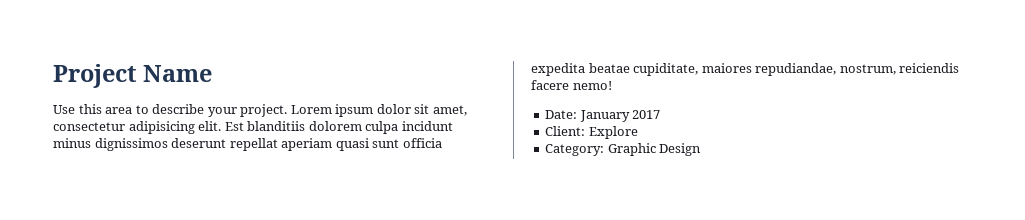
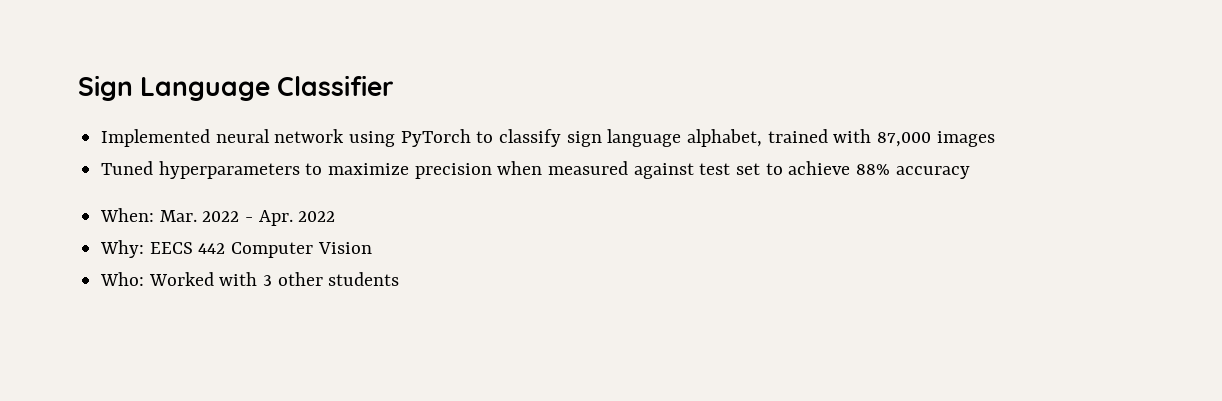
- Project Name
- Use this area to describe your project. Lorem ipsum dolor sit amet, consectetur adipisicing elit. Est blanditiis dolorem culpa incidunt minus dignissimos deserunt repellat aperiam quasi sunt officia expedita beatae cupiditate, maiores repudiandae, nostrum, reiciendis facere nemo!
- Date: January 2017
- Client: Explore
- Category: Graphic Design
+ Sign Language Classifier
+ Implemented neural network using PyTorch to classify sign language alphabet, trained with 87,000 images
+ Tuned hyperparameters to maximize precision when measured against test set to achieve 88% accuracy
+ When: Mar. 2022 - Apr. 2022
+ Why: EECS 442 Computer Vision
+ Who: Worked with 3 other students

